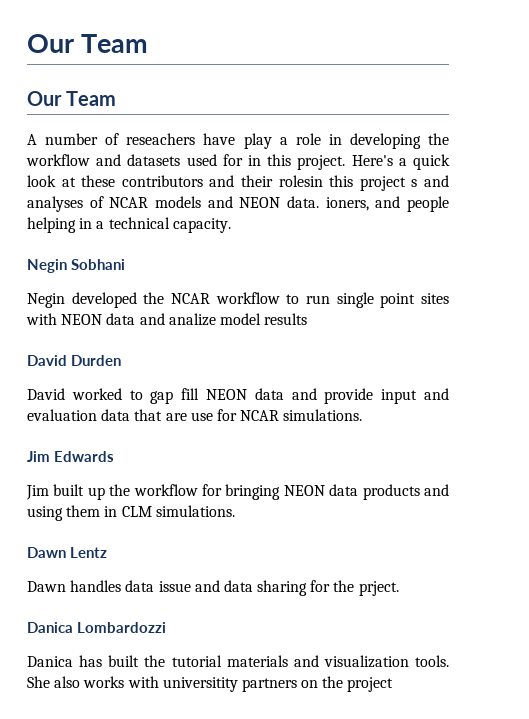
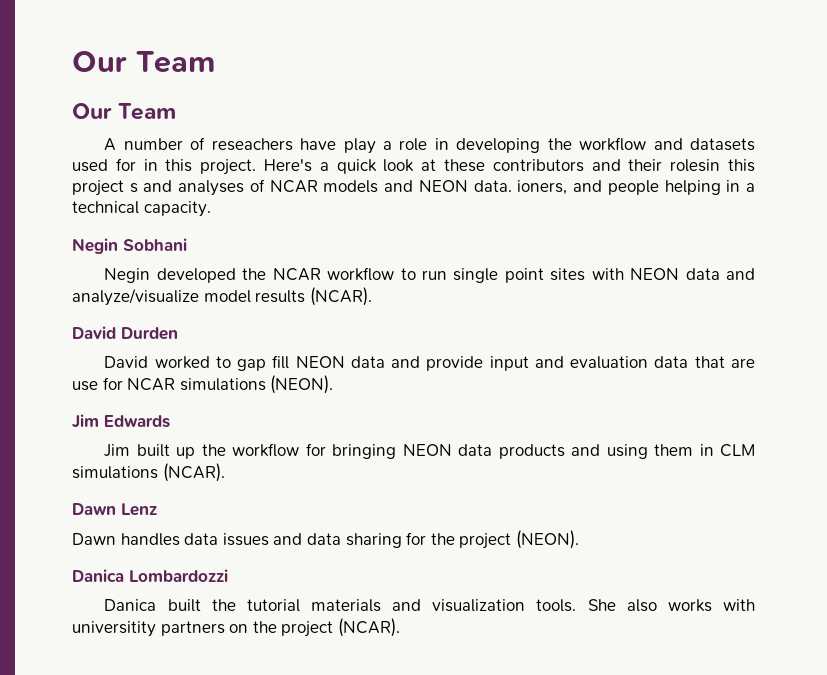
- Negin developed the NCAR workflow to run single point sites with NEON data and analize model results
+ Negin developed the NCAR workflow to run single point sites with NEON data and analyze/visualize model results (NCAR).
- David worked to gap fill NEON data and provide input and evaluation data that are use for NCAR simulations.
+ David worked to gap fill NEON data and provide input and evaluation data that are use for NCAR simulations (NEON).
- Jim built up the workflow for bringing NEON data products and using them in CLM simulations.
- Dawn Lentz
+ Jim built up the workflow for bringing NEON data products and using them in CLM simulations (NCAR).
+ Dawn Lenz
- Dawn handles data issue and data sharing for the prject.
+ Dawn handles data issues and data sharing for the project (NEON).
- Danica has built the tutorial materials and visualization tools.
+ Danica built the tutorial materials and visualization tools.
- She also works with universitity partners on the project
+ She also works with universitity partners on the project (NCAR).

